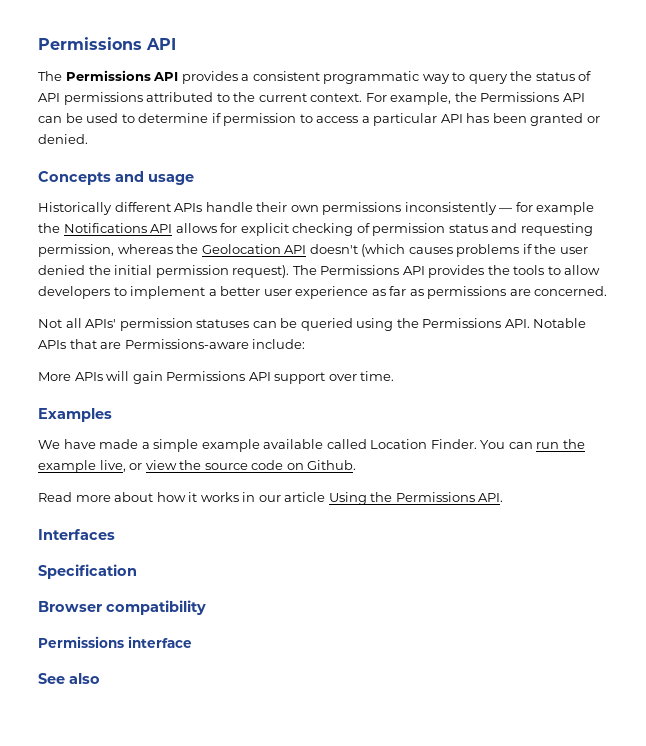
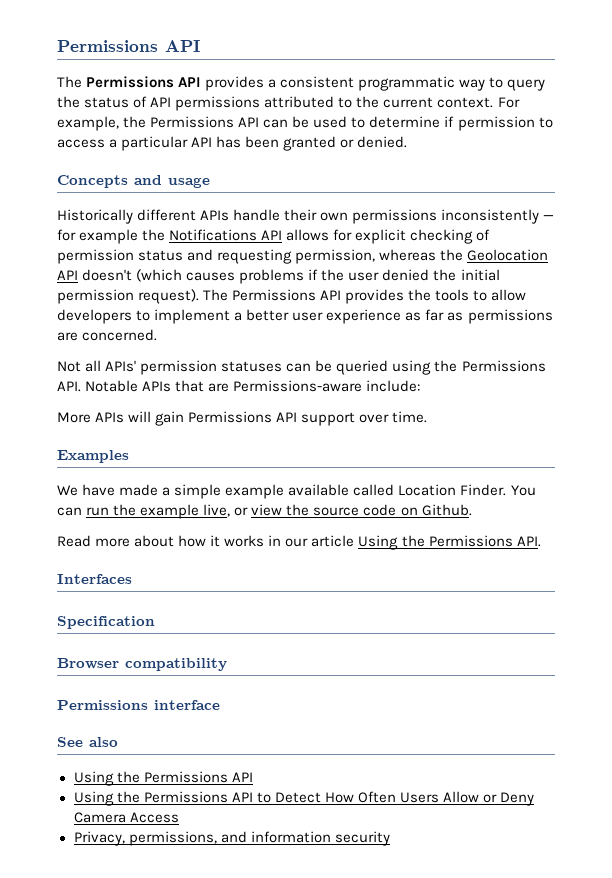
  See also
+ Using the Permissions API
+ Using the Permissions API to Detect How Often Users Allow or Deny Camera Access
+ Privacy, permissions, and information security

